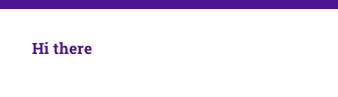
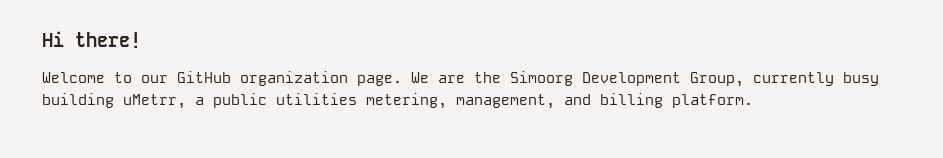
- Hi there
+ Hi there!
+ Welcome to our GitHub organization page. We are the Simoorg Development Group, currently busy building uMetrr, a public utilities metering, management, and billing platform.

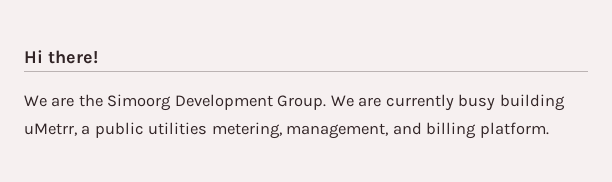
- Welcome to our GitHub organization page. We are the Simoorg Development Group, currently busy building uMetrr, a public utilities metering, management, and billing platform.
+ We are the Simoorg Development Group. We are currently busy building uMetrr, a public utilities metering, management, and billing platform.

